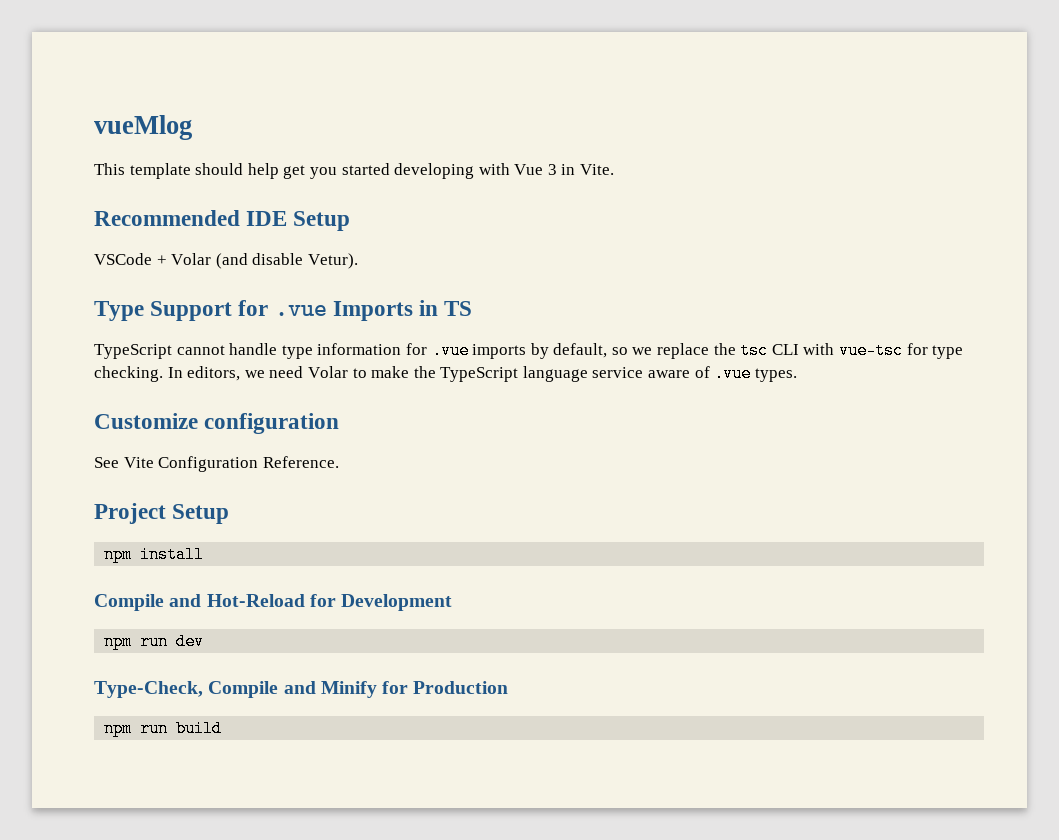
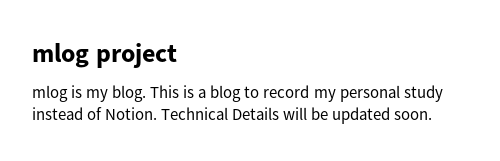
- vueMlog
- This template should help get you started developing with Vue 3 in Vite.
- Recommended IDE Setup
- VSCode + Volar (and disable Vetur).
- Type Support for .vue Imports in TS
- TypeScript cannot handle type information for .vue imports by default, so we replace the tsc CLI with vue-tsc for type checking. In editors, we need Volar to make the TypeScript language service aware of .vue types.
- Customize configuration
- See Vite Configuration Reference.
- Project Setup
- npm install
- Compile and Hot-Reload for Development
- npm run dev
- Type-Check, Compile and Minify for Production
- npm run build
+ mlog project
+ mlog is my blog. This is a blog to record my personal study instead of Notion. Technical Details will be updated soon.

